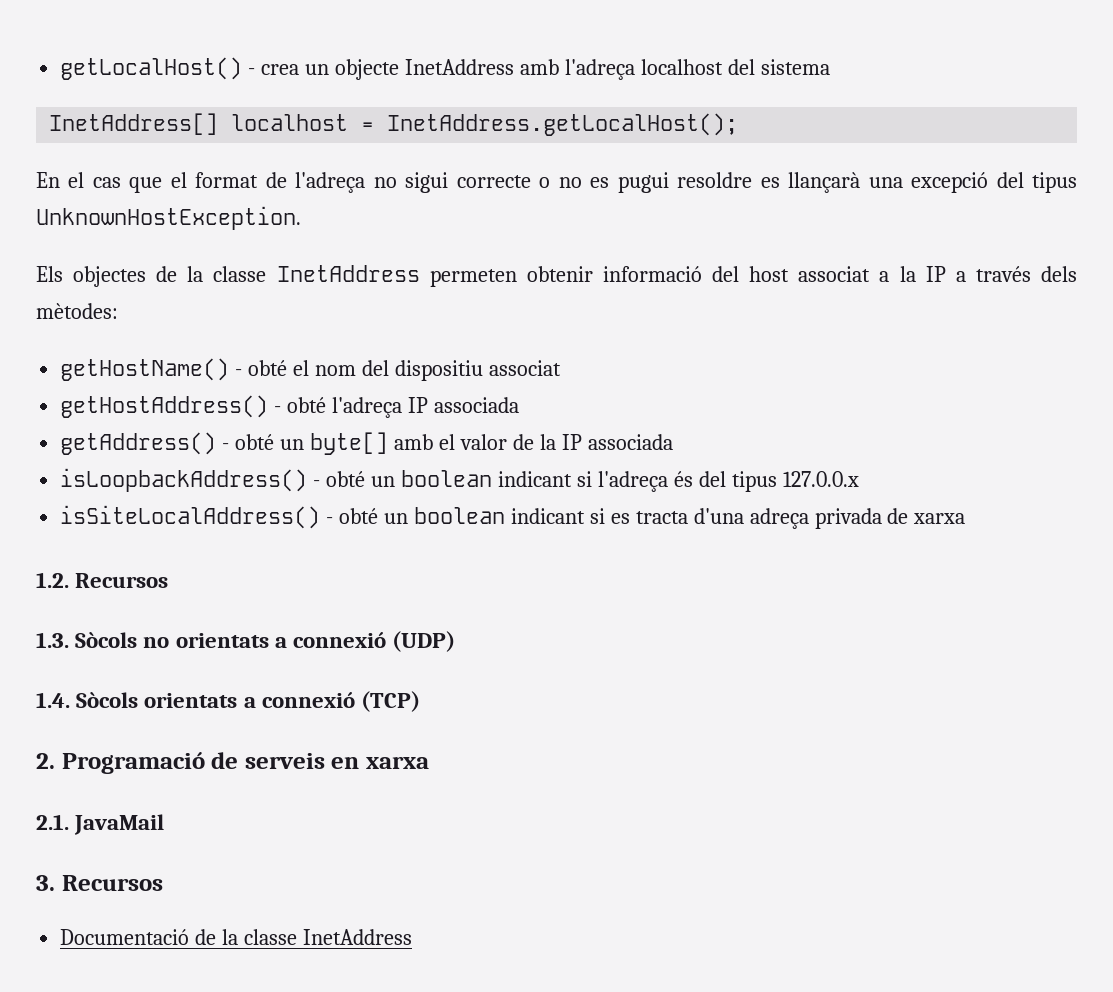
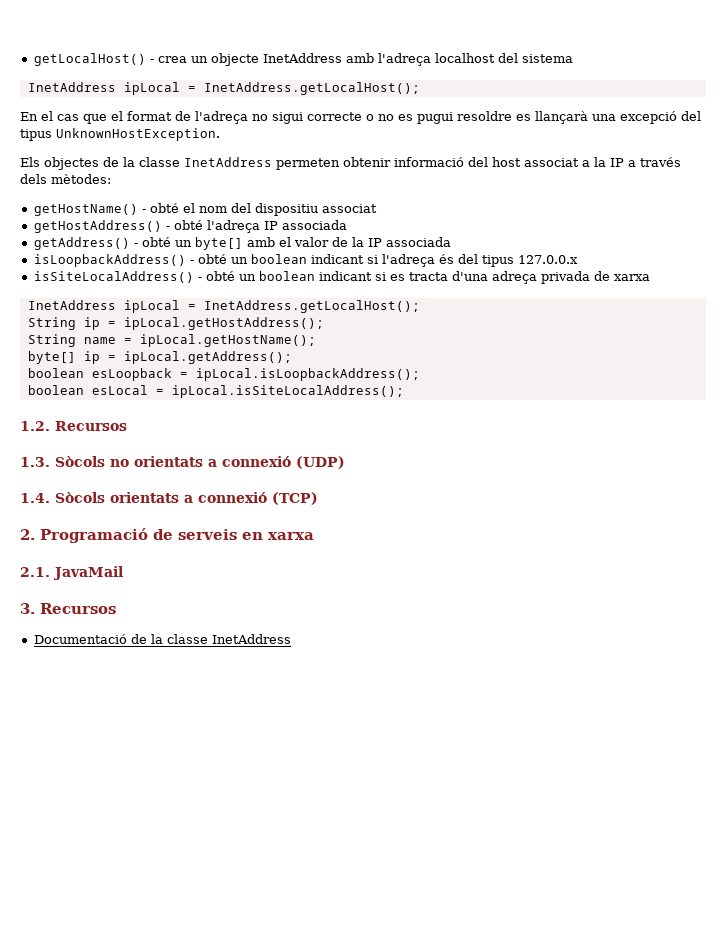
  getLocalHost() - crea un objecte InetAddress amb l'adreça localhost del sistema
- InetAddress[] localhost = InetAddress.getLocalHost();
+ InetAddress ipLocal = InetAddress.getLocalHost();
  isSiteLocalAddress() - obté un boolean indicant si es tracta d'una adreça privada de xarxa
+ InetAddress ipLocal = InetAddress.getLocalHost();
+ String ip = ipLocal.getHostAddress();
+ String name = ipLocal.getHostName();
+ byte[] ip = ipLocal.getAddress();
+ boolean esLoopback = ipLocal.isLoopbackAddress();
+ boolean esLocal = ipLocal.isSiteLocalAddress();

